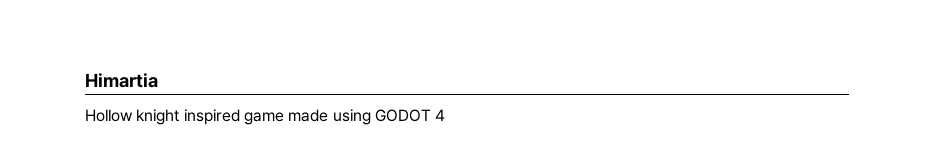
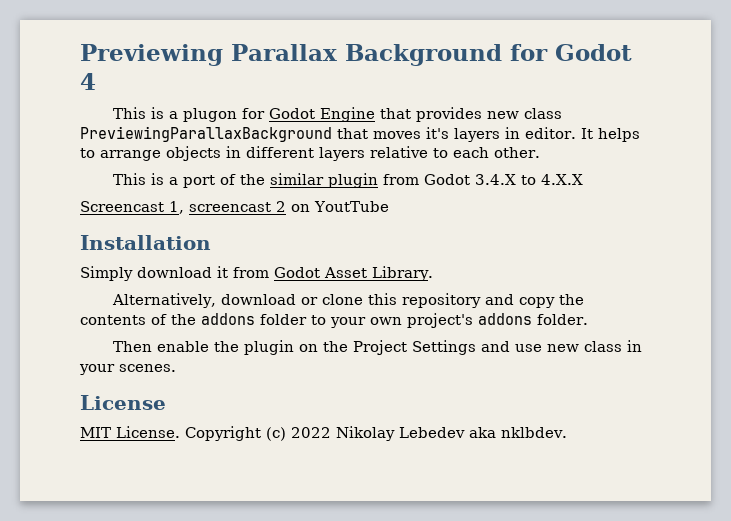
- Himartia
- Hollow knight inspired game made using GODOT 4
+ Previewing Parallax Background for Godot 4
+ This is a plugon for Godot Engine that provides new class PreviewingParallaxBackground that moves it's layers in editor. It helps to arrange objects in different layers relative to each other.
+ This is a port of the similar plugin from Godot 3.4.X to 4.X.X
+ Screencast 1, screencast 2 on YoutTube
+ Installation
+ Simply download it from Godot Asset Library.
+ Alternatively, download or clone this repository and copy the contents of the addons folder to your own project's addons folder.
+ Then enable the plugin on the Project Settings and use new class in your scenes.
+ License
+ MIT License. Copyright (c) 2022 Nikolay Lebedev aka nklbdev.

